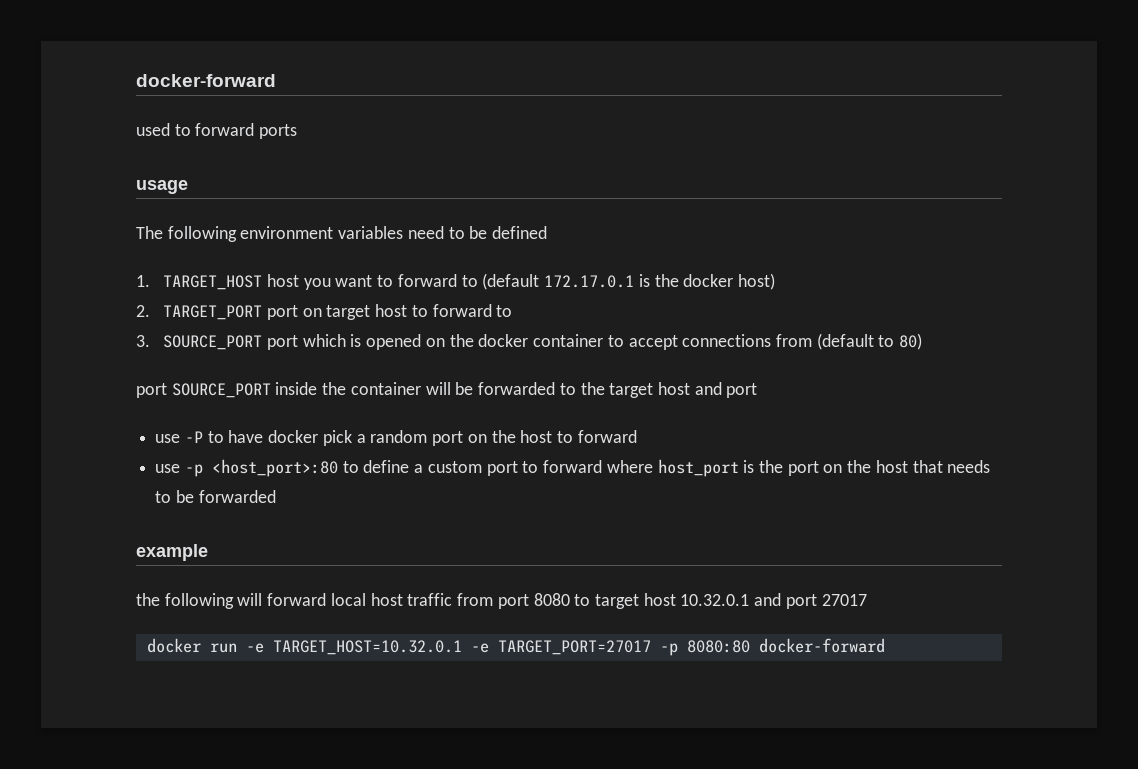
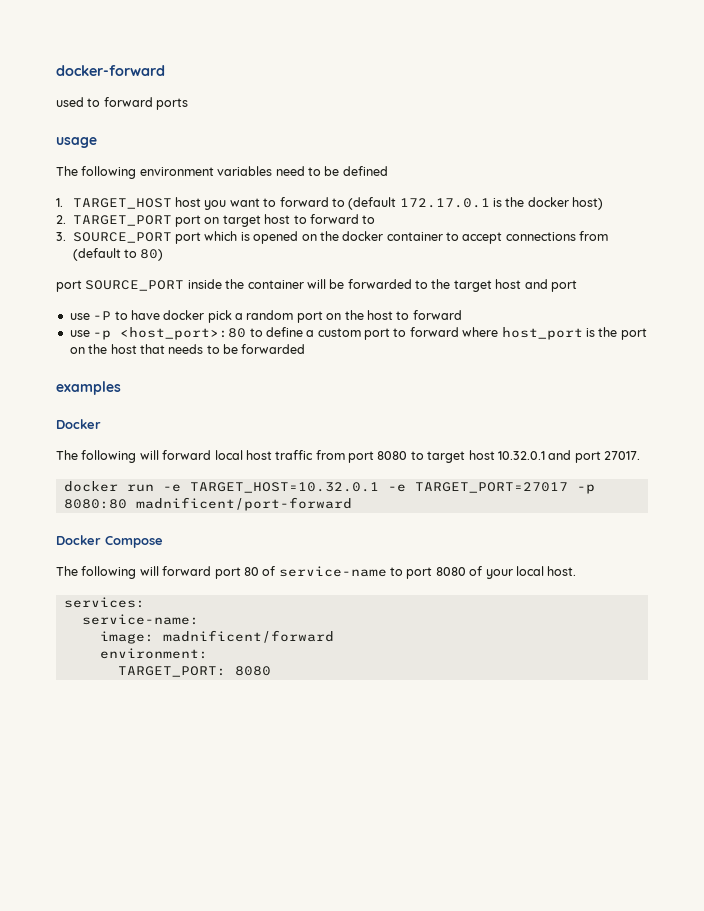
- example
- the following will forward local host traffic from port 8080 to target host 10.32.0.1 and port 27017
+ examples
+ Docker
+ The following will forward local host traffic from port 8080 to target host 10.32.0.1 and port 27017.
- docker run -e TARGET_HOST=10.32.0.1 -e TARGET_PORT=27017 -p 8080:80 docker-forward
+ docker run -e TARGET_HOST=10.32.0.1 -e TARGET_PORT=27017 -p 8080:80 madnificent/port-forward
+ Docker Compose
+ The following will forward port 80 of service-name to port 8080 of your local host.
+ services:
+ service-name:
+ image: madnificent/forward
+ environment:
+ TARGET_PORT: 8080

